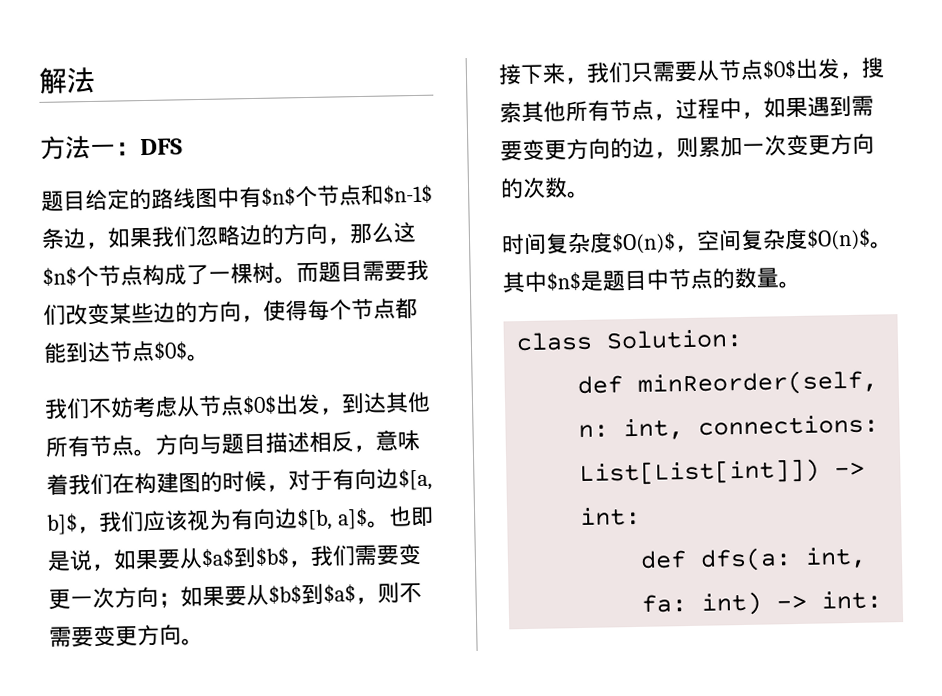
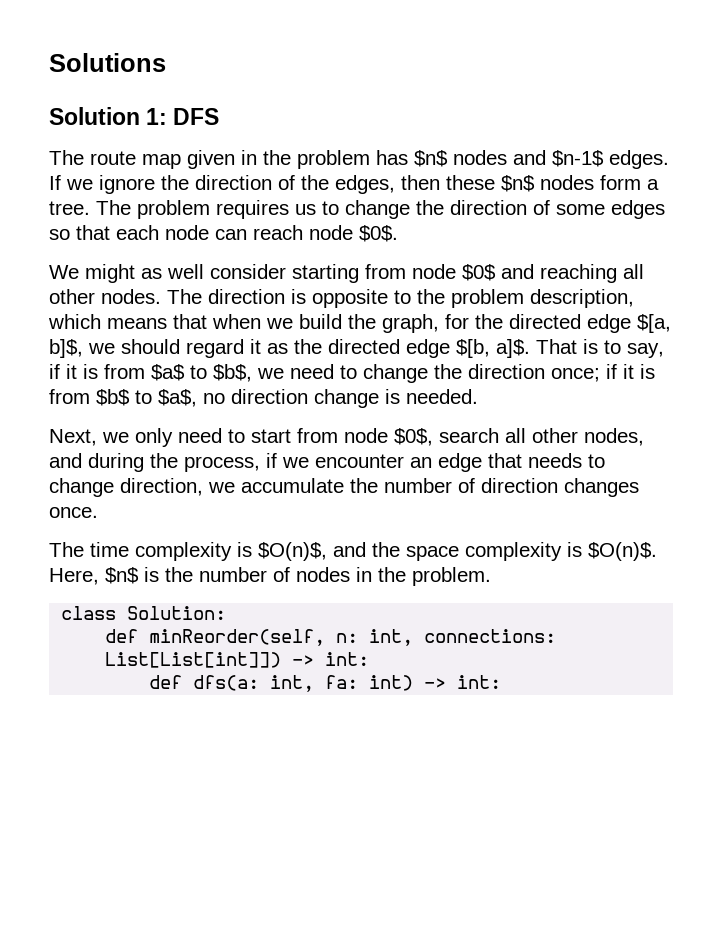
- 解法
- 方法一：DFS
- 题目给定的路线图中有$n$个节点和$n-1$条边，如果我们忽略边的方向，那么这$n$个节点构成了一棵树。而题目需要我们改变某些边的方向，使得每个节点都能到达节点$0$。
- 我们不妨考虑从节点$0$出发，到达其他所有节点。方向与题目描述相反，意味着我们在构建图的时候，对于有向边$[a, b]$，我们应该视为有向边$[b, a]$。也即是说，如果要从$a$到$b$，我们需要变更一次方向；如果要从$b$到$a$，则不需要变更方向。
- 接下来，我们只需要从节点$0$出发，搜索其他所有节点，过程中，如果遇到需要变更方向的边，则累加一次变更方向的次数。
- 时间复杂度$O(n)$，空间复杂度$O(n)$。其中$n$是题目中节点的数量。
+ Solutions
+ Solution 1: DFS
+ The route map given in the problem has $n$ nodes and $n-1$ edges. If we ignore the direction of the edges, then these $n$ nodes form a tree. The problem requires us to change the direction of some edges so that each node can reach node $0$.
+ We might as well consider starting from node $0$ and reaching all other nodes. The direction is opposite to the problem description, which means that when we build the graph, for the directed edge $[a, b]$, we should regard it as the directed edge $[b, a]$. That is to say, if it is from $a$ to $b$, we need to change the direction once; if it is from $b$ to $a$, no direction change is needed.
+ Next, we only need to start from node $0$, search all other nodes, and during the process, if we encounter an edge that needs to change direction, we accumulate the number of direction changes once.
+ The time complexity is $O(n)$, and the space complexity is $O(n)$. Here, $n$ is the number of nodes in the problem.

